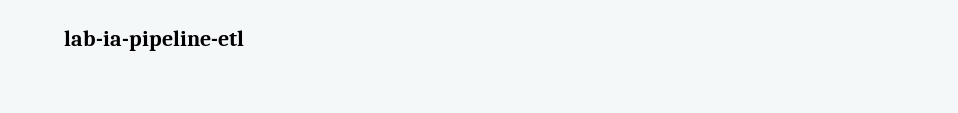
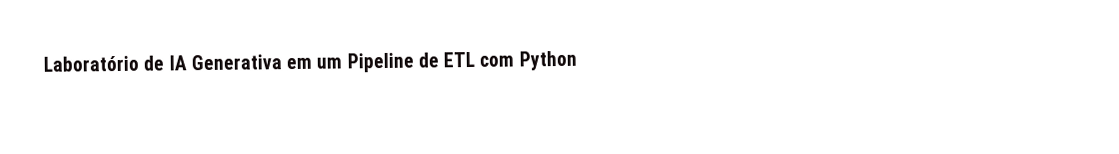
- lab-ia-pipeline-etl
+ Laboratório de IA Generativa em um Pipeline de ETL com Python

